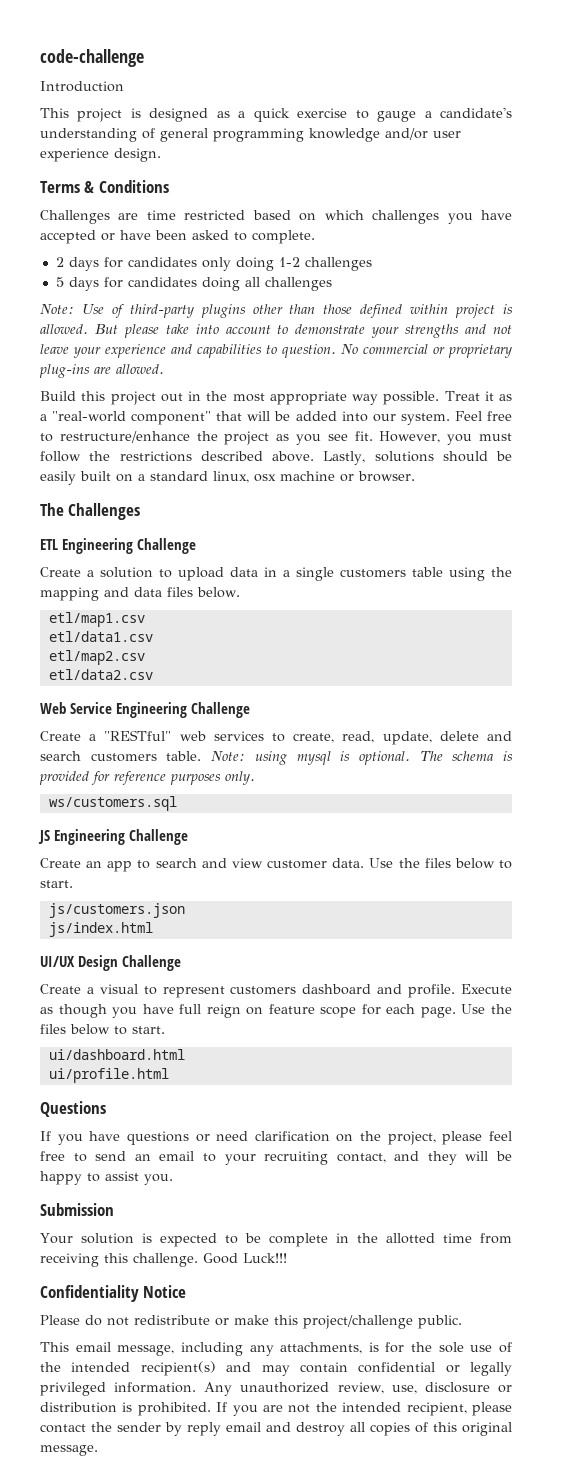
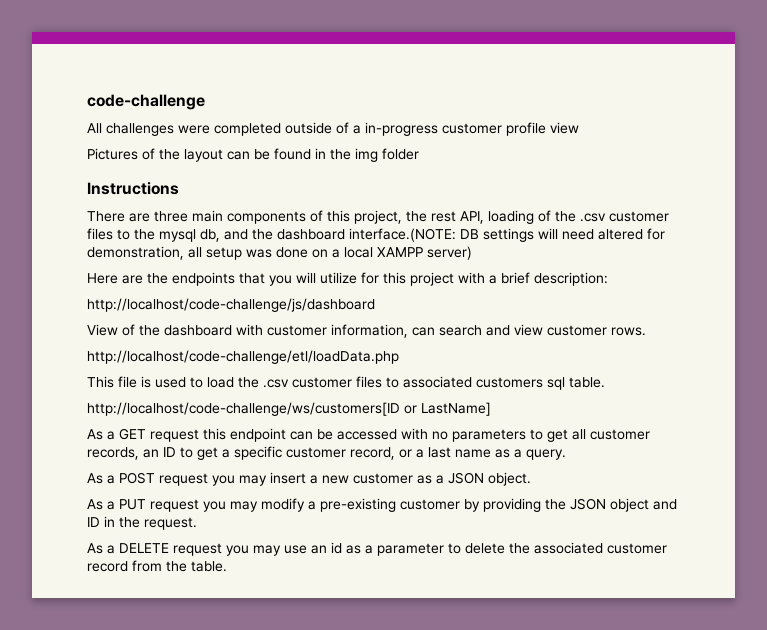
- Introduction
- This project is designed as a quick exercise to gauge a candidate's understanding of general programming knowledge and/or user experience design.
- Terms & Conditions
- Challenges are time restricted based on which challenges you have accepted or have been asked to complete.
- 2 days for candidates only doing 1-2 challenges
- 5 days for candidates doing all challenges
- Note: Use of third-party plugins other than those defined within project is allowed. But please take into account to demonstrate your strengths and not leave your experience and capabilities to question. No commercial or proprietary plug-ins are allowed.
- Build this project out in the most appropriate way possible. Treat it as a "real-world component" that will be added into our system. Feel free to restructure/enhance the project as you see fit. However, you must follow the restrictions described above. Lastly, solutions should be easily built on a standard linux, osx machine or browser.
- The Challenges
- ETL Engineering Challenge
- Create a solution to upload data in a single customers table using the mapping and data files below.
- etl/map1.csv
- etl/data1.csv
- etl/map2.csv
- etl/data2.csv
- Web Service Engineering Challenge
- Create a "RESTful" web services to create, read, update, delete and search customers table. Note: using mysql is optional. The schema is provided for reference purposes only.
- ws/customers.sql
- JS Engineering Challenge
- Create an app to search and view customer data. Use the files below to start.
- js/customers.json
- js/index.html
- UI/UX Design Challenge
- Create a visual to represent customers dashboard and profile. Execute as though you have full reign on feature scope for each page. Use the files below to start.
- ui/dashboard.html
- ui/profile.html
- Questions
- If you have questions or need clarification on the project, please feel free to send an email to your recruiting contact, and they will be happy to assist you.
- Submission
- Your solution is expected to be complete in the allotted time from receiving this challenge. Good Luck!!!
- Confidentiality Notice
- Please do not redistribute or make this project/challenge public.
- This email message, including any attachments, is for the sole use of the intended recipient(s) and may contain confidential or legally privileged information. Any unauthorized review, use, disclosure or distribution is prohibited. If you are not the intended recipient, please contact the sender by reply email and destroy all copies of this original message.
+ All challenges were completed outside of a in-progress customer profile view
+ Pictures of the layout can be found in the img folder
+ Instructions
+ There are three main components of this project, the rest API, loading of the .csv customer files to the mysql db, and the dashboard interface.(NOTE: DB settings will need altered for demonstration, all setup was done on a local XAMPP server)
+ Here are the endpoints that you will utilize for this project with a brief description:
+ http://localhost/code-challenge/js/dashboard
+ View of the dashboard with customer information, can search and view customer rows.
+ http://localhost/code-challenge/etl/loadData.php
+ This file is used to load the .csv customer files to associated customers sql table.
+ http://localhost/code-challenge/ws/customers[ID or LastName]
+ As a GET request this endpoint can be accessed with no parameters to get all customer records, an ID to get a specific customer record, or a last name as a query.
+ As a POST request you may insert a new customer as a JSON object.
+ As a PUT request you may modify a pre-existing customer by providing the JSON object and ID in the request.
+ As a DELETE request you may use an id as a parameter to delete the associated customer record from the table.

